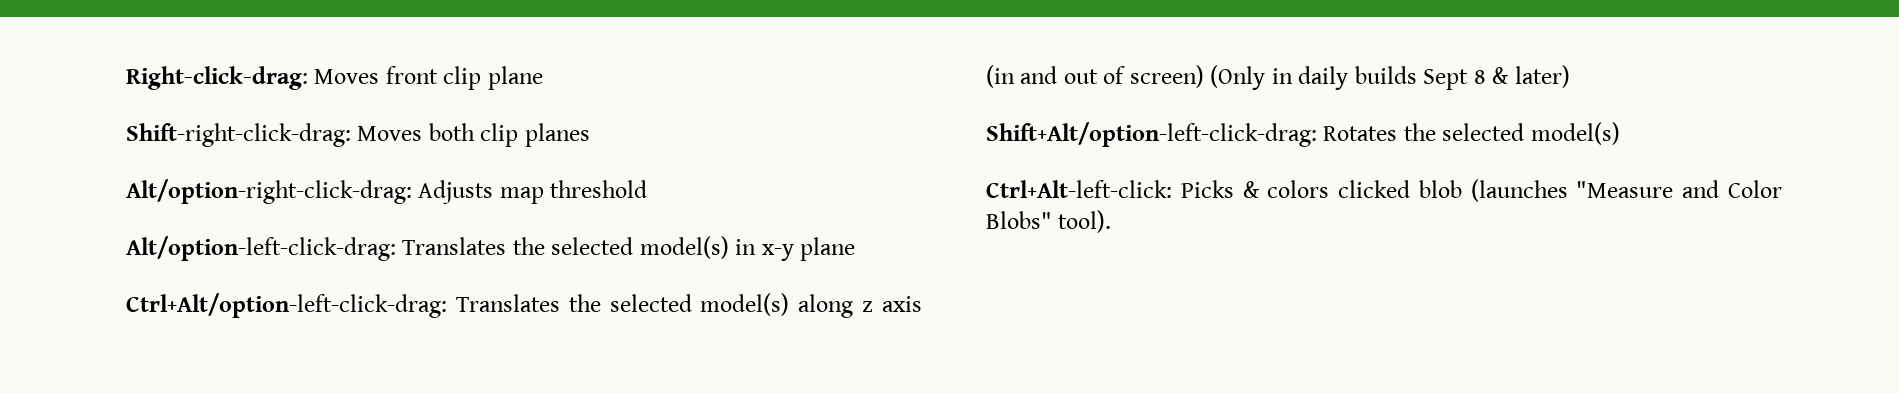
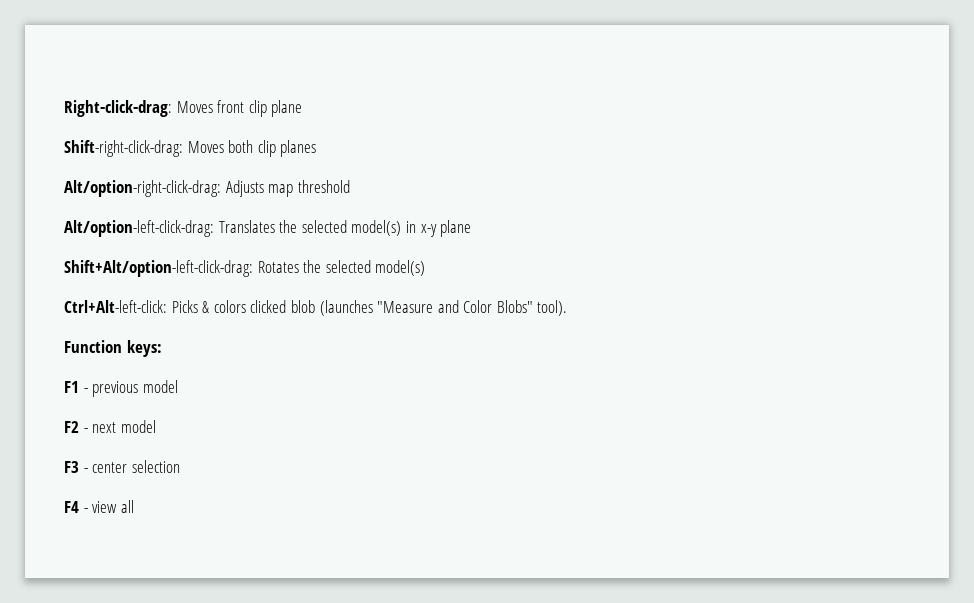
- Ctrl+Alt/option-left-click-drag: Translates the selected model(s) along z axis (in and out of screen) (Only in daily builds Sept 8 & later)
+ Function keys:
+ F1 - previous model
+ F2 - next model
+ F3 - center selection
+ F4 - view all

